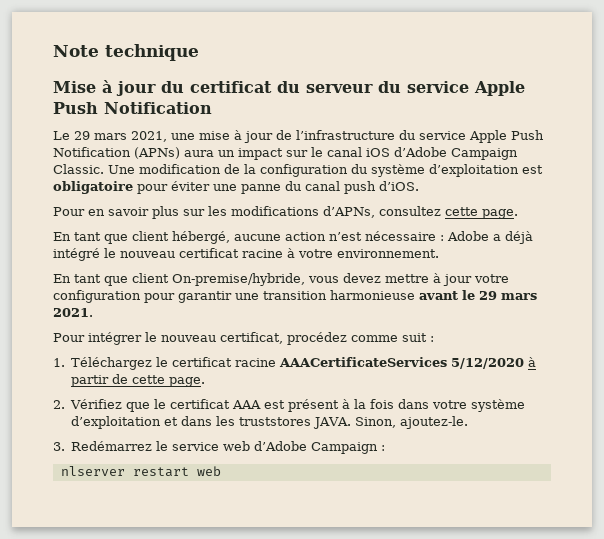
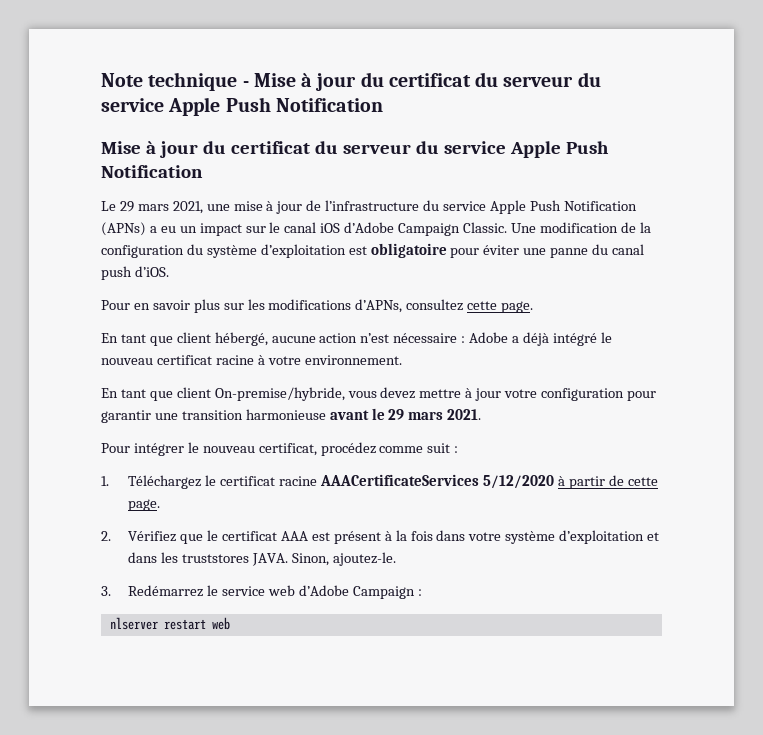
- Note technique
+ Note technique - Mise à jour du certificat du serveur du service Apple Push Notification
- Le 29 mars 2021, une mise à jour de l’infrastructure du service Apple Push Notification (APNs) aura un impact sur le canal iOS d’Adobe Campaign Classic.
+ Le 29 mars 2021, une mise à jour de l’infrastructure du service Apple Push Notification (APNs) a eu un impact sur le canal iOS d’Adobe Campaign Classic.

